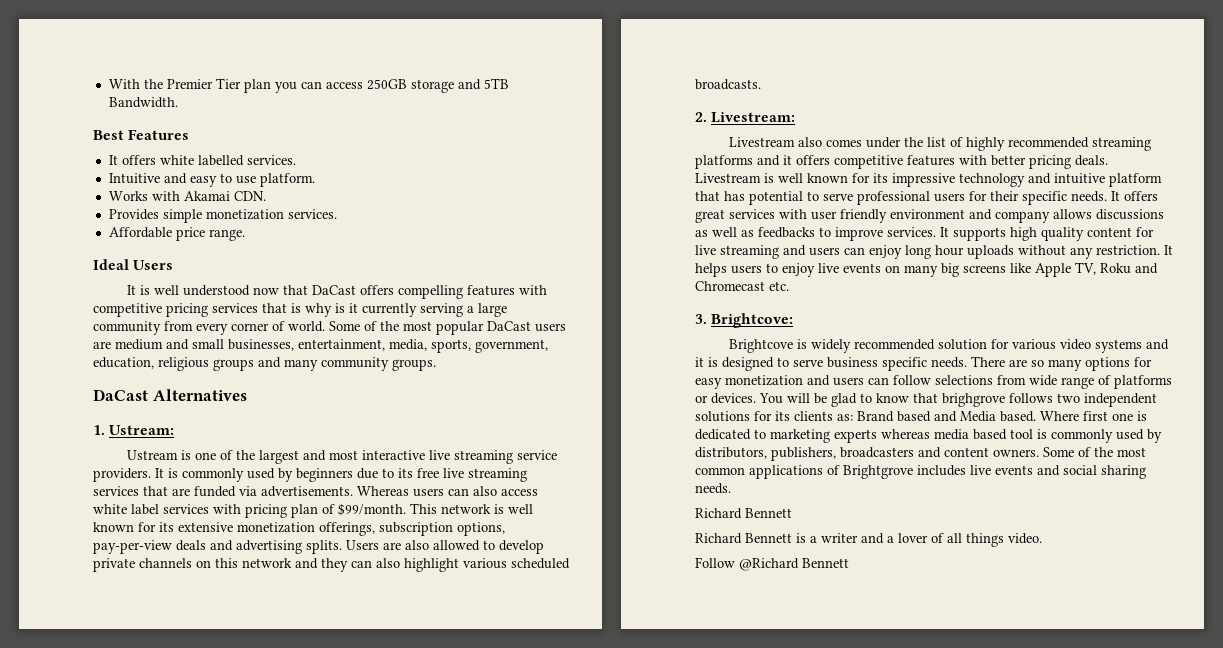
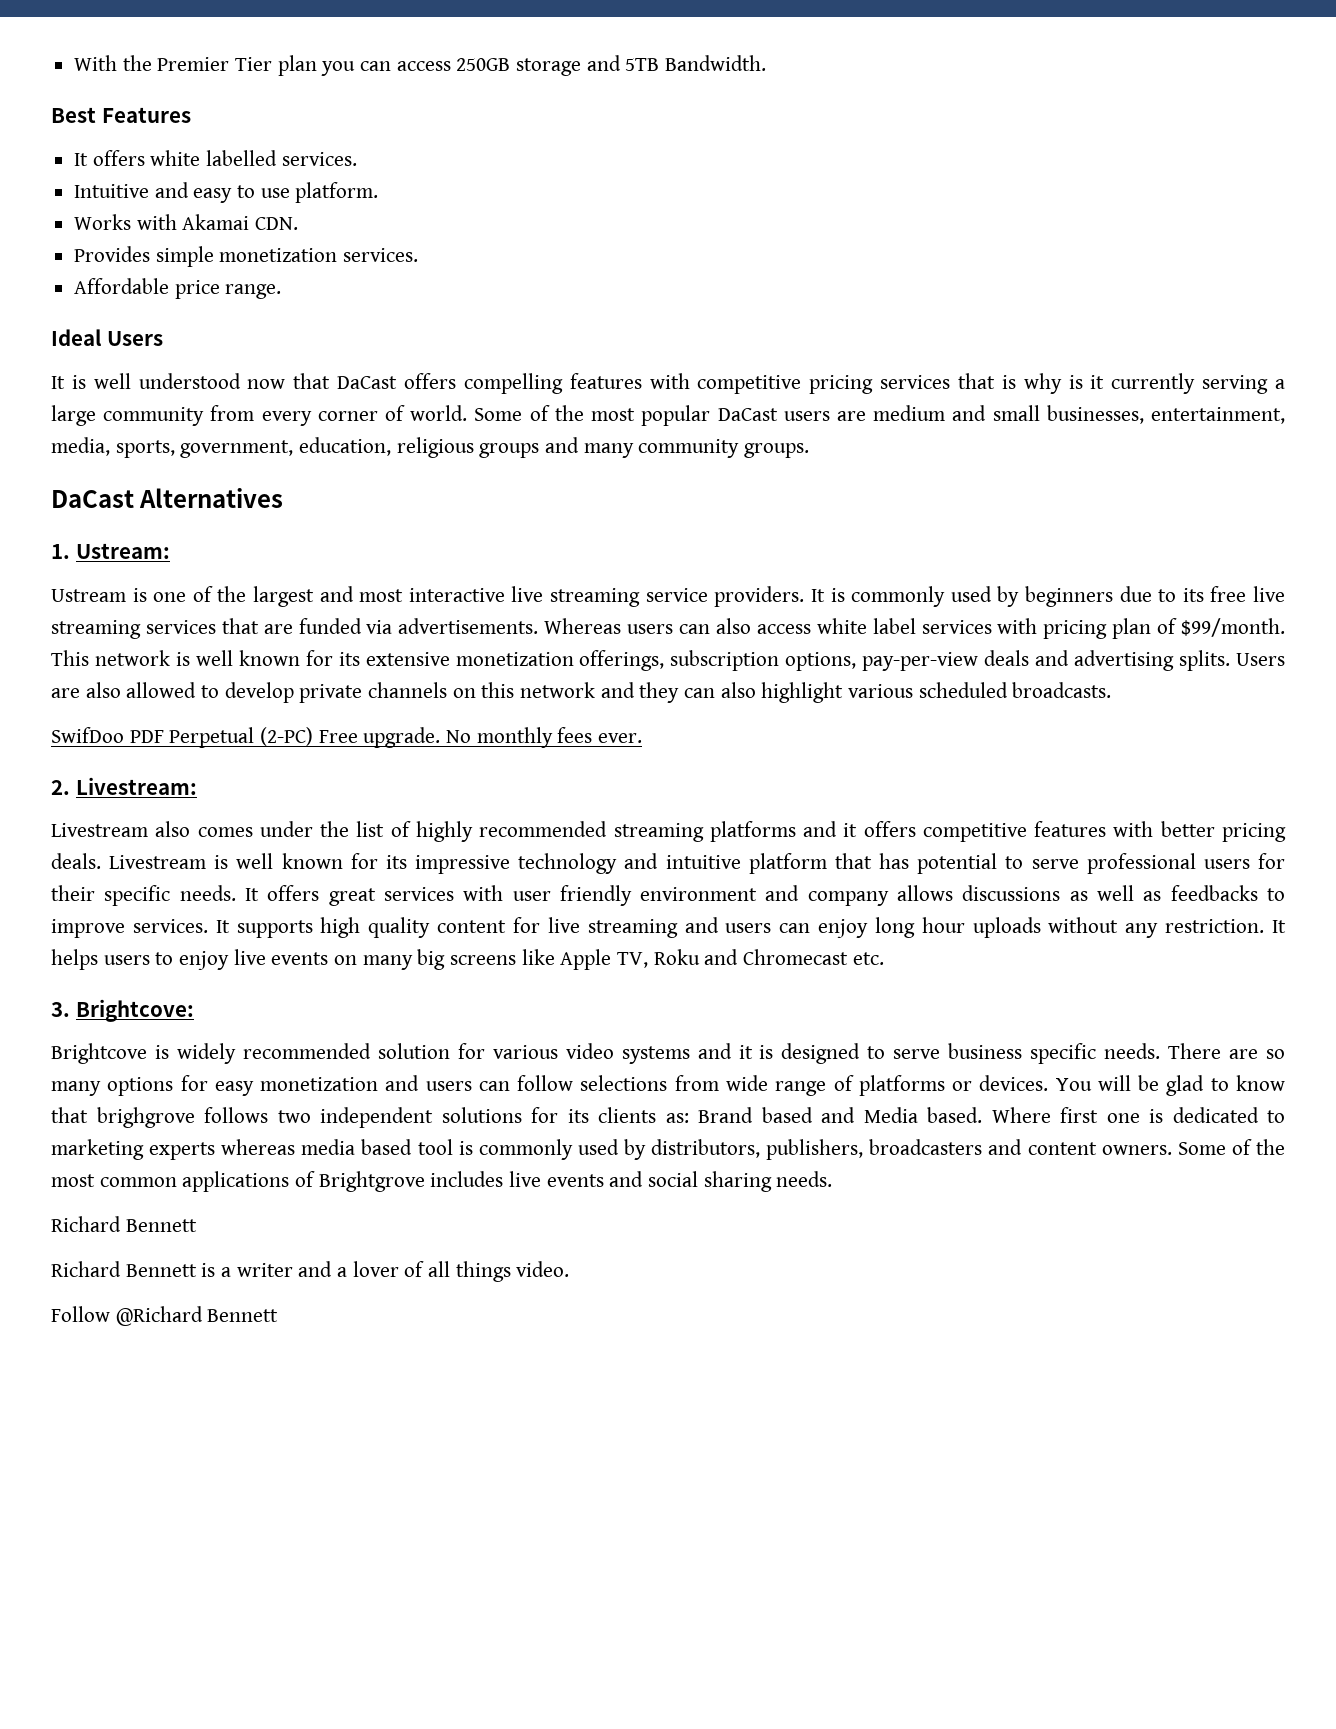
+ SwifDoo PDF Perpetual (2-PC) Free upgrade. No monthly fees ever.

